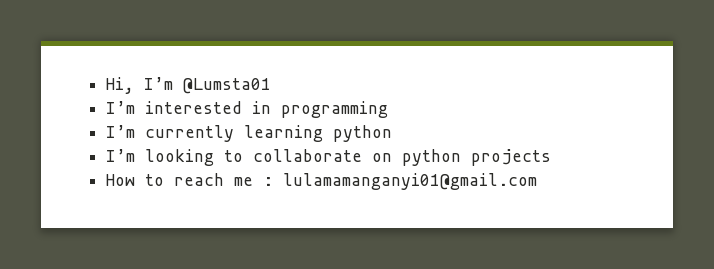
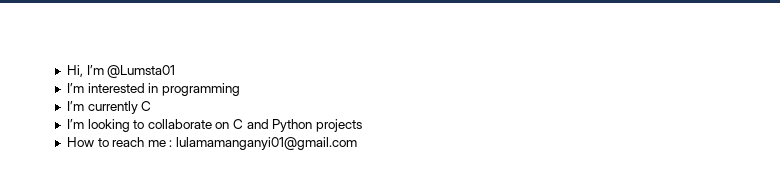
- I’m currently learning python
+ I’m currently C
- I’m looking to collaborate on python projects
+ I’m looking to collaborate on C and Python projects

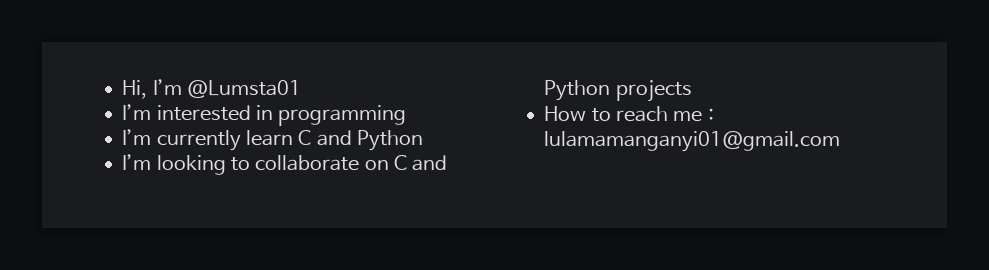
- I’m currently C
+ I’m currently learn C and Python

